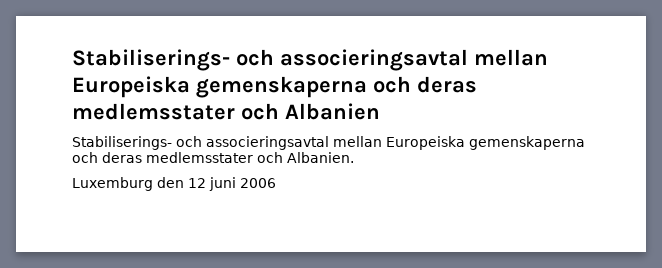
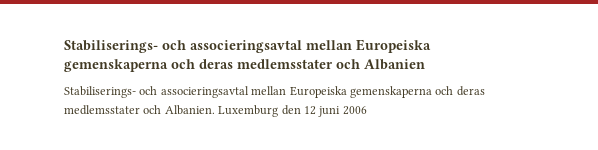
- Stabiliserings- och associeringsavtal mellan Europeiska gemenskaperna och deras medlemsstater och Albanien.
- Luxemburg den 12 juni 2006
+ Stabiliserings- och associeringsavtal mellan Europeiska gemenskaperna och deras medlemsstater och Albanien. Luxemburg den 12 juni 2006

